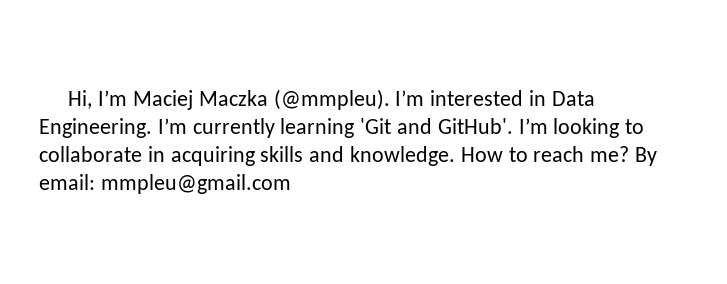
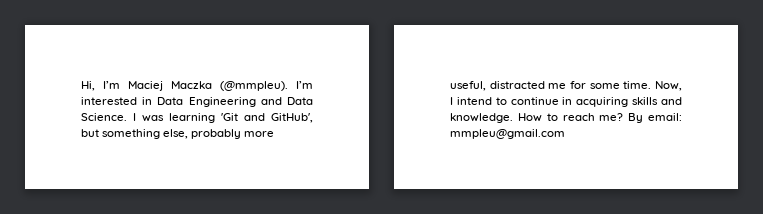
- I’m interested in Data Engineering. I’m currently learning 'Git and GitHub'. I’m looking to collaborate in acquiring skills and knowledge.
+ I’m interested in Data Engineering and Data Science. I was learning 'Git and GitHub', but something else, probably more useful, distracted me for some time. Now, I intend to continue in acquiring skills and knowledge.

